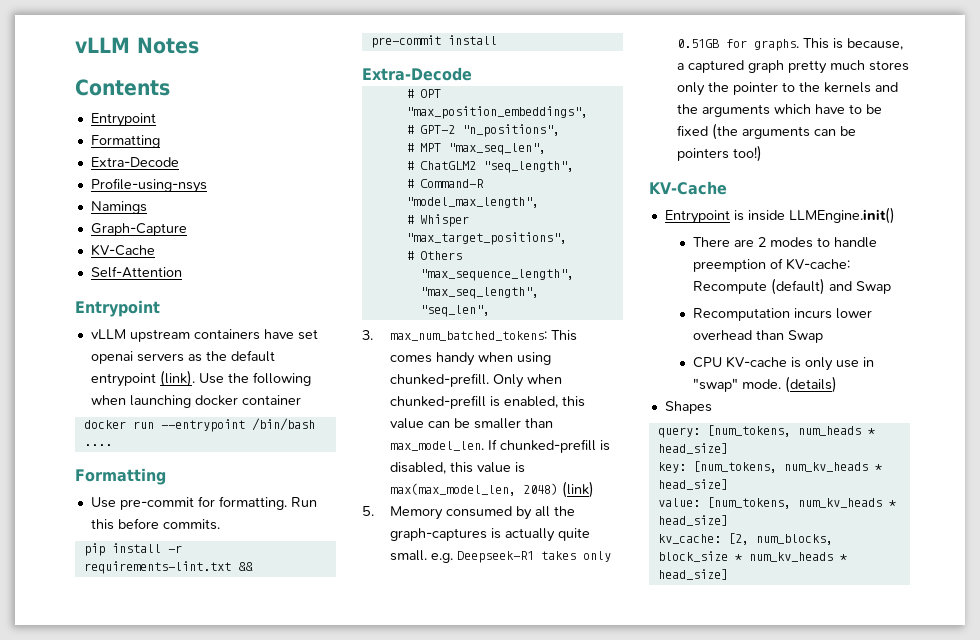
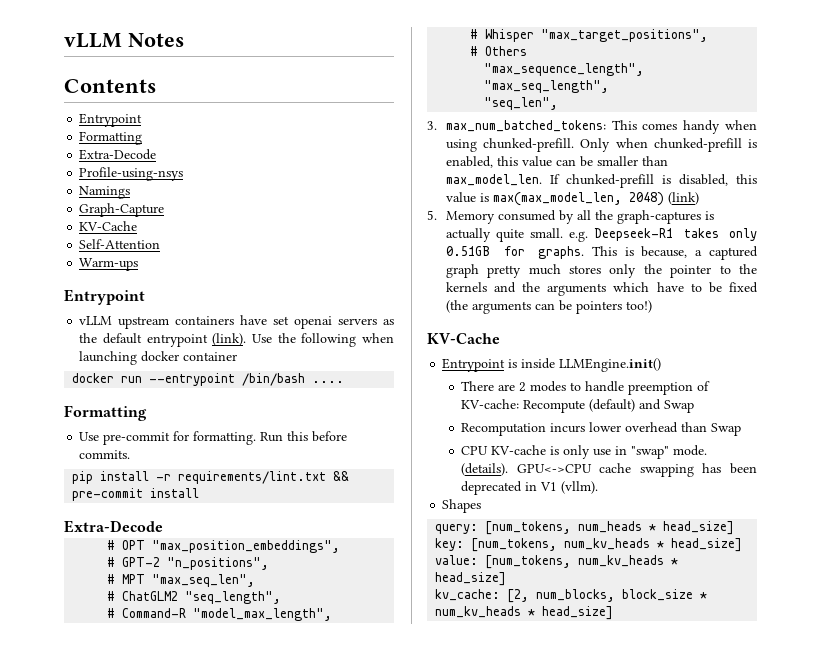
+ Warm-ups
- pip install -r requirements-lint.txt && pre-commit install
+ pip install -r requirements/lint.txt && pre-commit install
- (details)
+ (details). GPU<->CPU cache swapping has been deprecated in V1 (vllm).

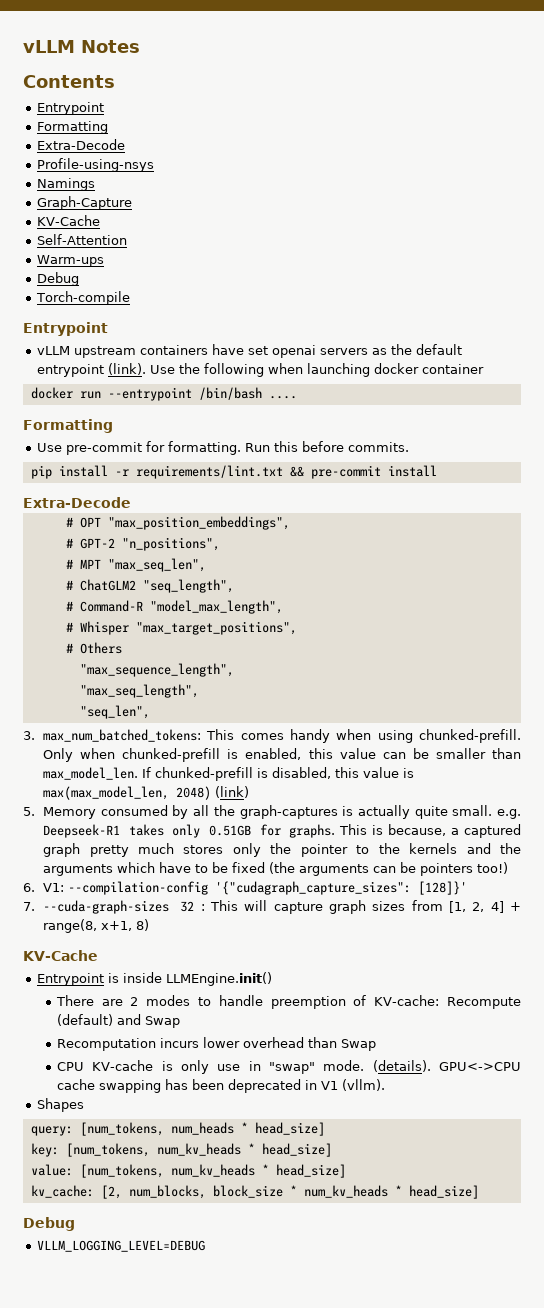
  Warm-ups
+ Debug
+ Torch-compile
+ 6. V1: --compilation-config '{"cudagraph_capture_sizes": [128]}'
+ 7. --cuda-graph-sizes 32 : This will capture graph sizes from [1, 2, 4] + range(8, x+1, 8)
  kv_cache: [2, num_blocks, block_size * num_kv_heads * head_size]
+ Debug
+ VLLM_LOGGING_LEVEL=DEBUG

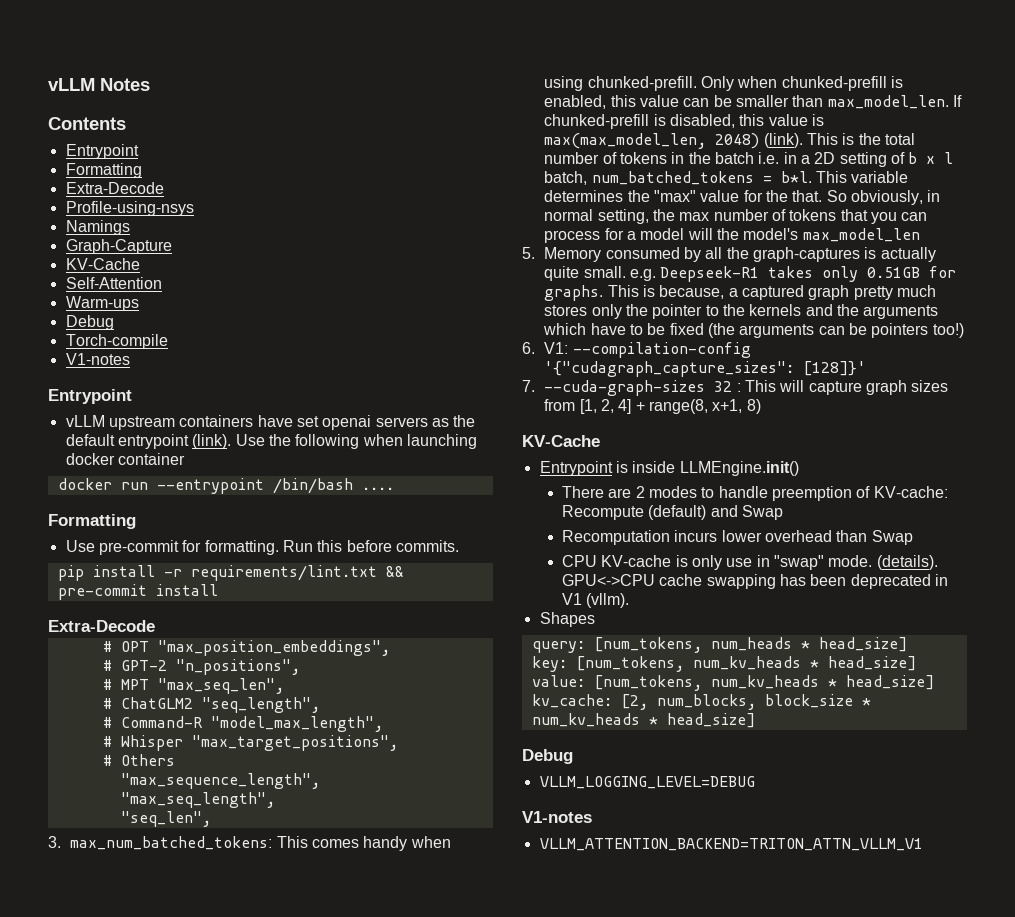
  Torch-compile
+ V1-notes
- If chunked-prefill is disabled, this value is max(max_model_len, 2048) (link)
+ If chunked-prefill is disabled, this value is max(max_model_len, 2048) (link). This is the total number of tokens in the batch i.e. in a 2D setting of b x l batch, num_batched_tokens = b*l. This variable determines the "max" value for the that. So obviously, in normal setting, the max number of tokens that you can process for a model will the model's max_model_len
  VLLM_LOGGING_LEVEL=DEBUG
+ V1-notes
+ VLLM_ATTENTION_BACKEND=TRITON_ATTN_VLLM_V1

